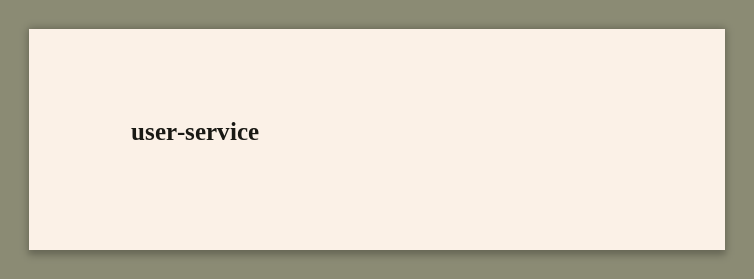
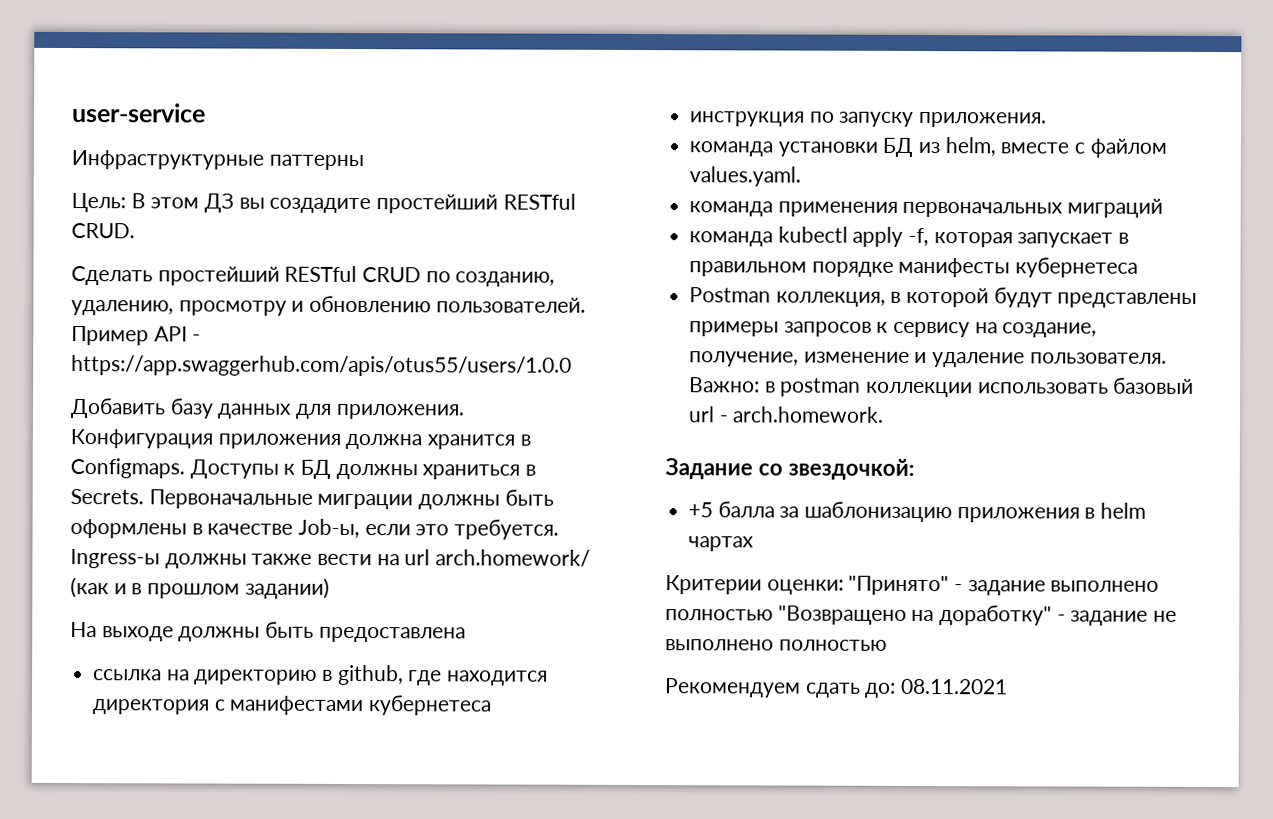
+ Инфраструктурные паттерны
+ Цель: В этом ДЗ вы создадите простейший RESTful CRUD.
+ Сделать простейший RESTful CRUD по созданию, удалению, просмотру и обновлению пользователей. Пример API - https://app.swaggerhub.com/apis/otus55/users/1.0.0
+ Добавить базу данных для приложения. Конфигурация приложения должна хранится в Configmaps. Доступы к БД должны храниться в Secrets. Первоначальные миграции должны быть оформлены в качестве Job-ы, если это требуется. Ingress-ы должны также вести на url arch.homework/ (как и в прошлом задании)
+ На выходе должны быть предоставлена
+ ссылка на директорию в github, где находится директория с манифестами кубернетеса
+ инструкция по запуску приложения.
+ команда установки БД из helm, вместе с файлом values.yaml.
+ команда применения первоначальных миграций
+ команда kubectl apply -f, которая запускает в правильном порядке манифесты кубернетеса
+ Postman коллекция, в которой будут представлены примеры запросов к сервису на создание, получение, изменение и удаление пользователя. Важно: в postman коллекции использовать базовый url - arch.homework.
+ Задание со звездочкой:
+ +5 балла за шаблонизацию приложения в helm чартах
+ Критерии оценки: "Принято" - задание выполнено полностью "Возвращено на доработку" - задание не выполнено полностью
+ Рекомендуем сдать до: 08.11.2021

